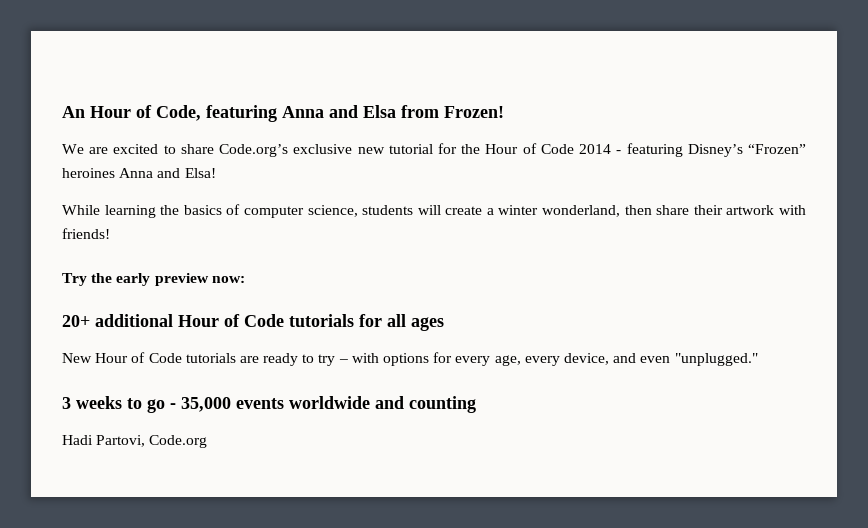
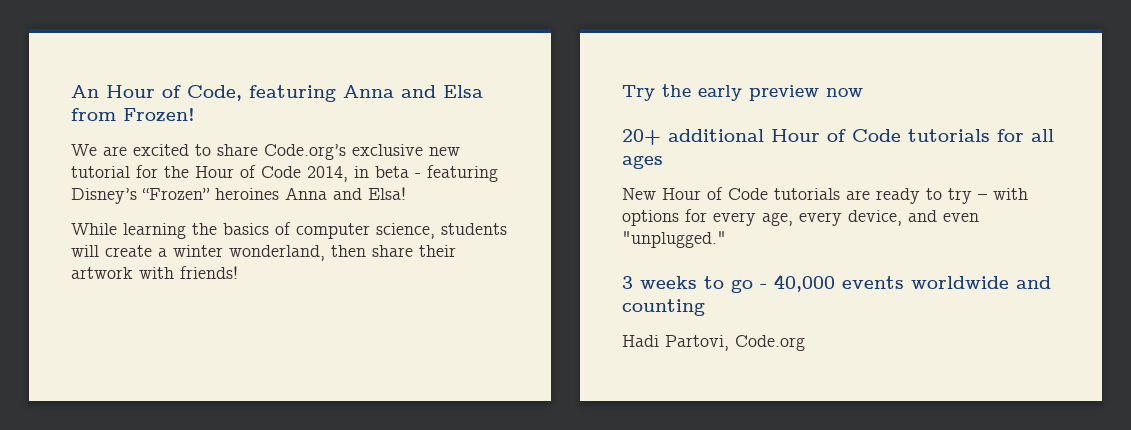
- We are excited to share Code.org’s exclusive new tutorial for the Hour of Code 2014 - featuring Disney’s “Frozen” heroines Anna and Elsa!
+ We are excited to share Code.org’s exclusive new tutorial for the Hour of Code 2014, in beta - featuring Disney’s “Frozen” heroines Anna and Elsa!
- Try the early preview now:
+ Try the early preview now
- 3 weeks to go - 35,000 events worldwide and counting
+ 3 weeks to go - 40,000 events worldwide and counting

